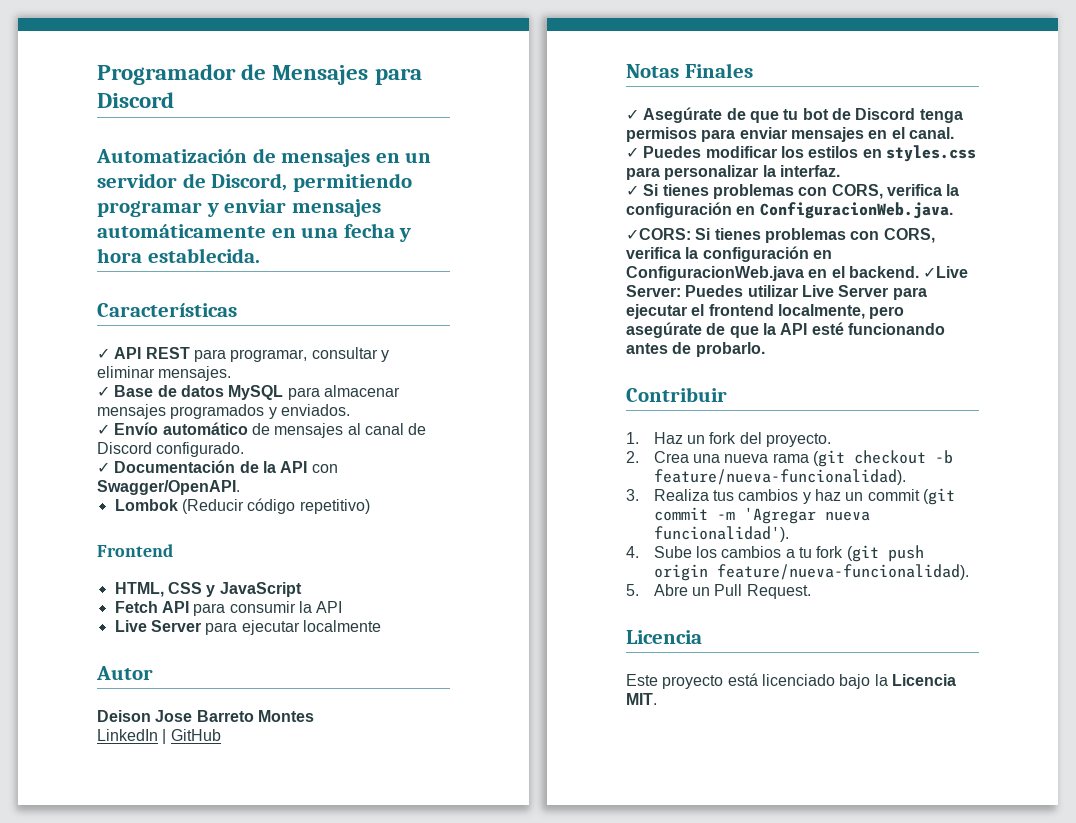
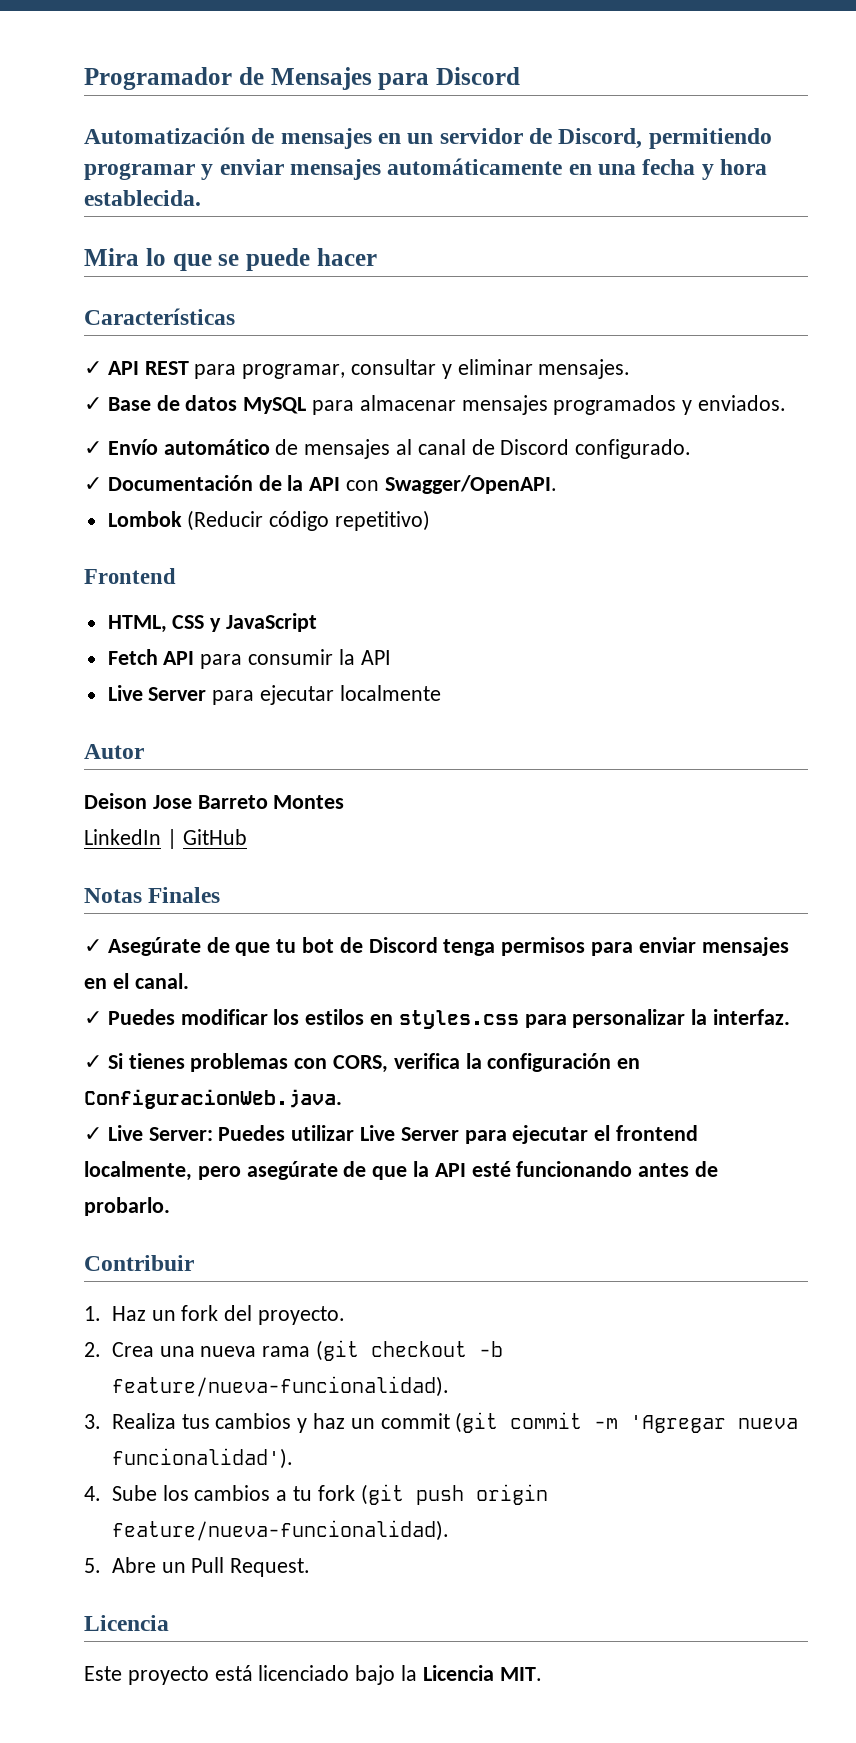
+ Mira lo que se puede hacer
- ✓CORS: Si tienes problemas con CORS, verifica la configuración en ConfiguracionWeb.java en el backend. ✓Live Server: Puedes utilizar Live Server para ejecutar el frontend localmente, pero asegúrate de que la API esté funcionando antes de probarlo.
+ ✓ Live Server: Puedes utilizar Live Server para ejecutar el frontend localmente, pero asegúrate de que la API esté funcionando antes de probarlo.

